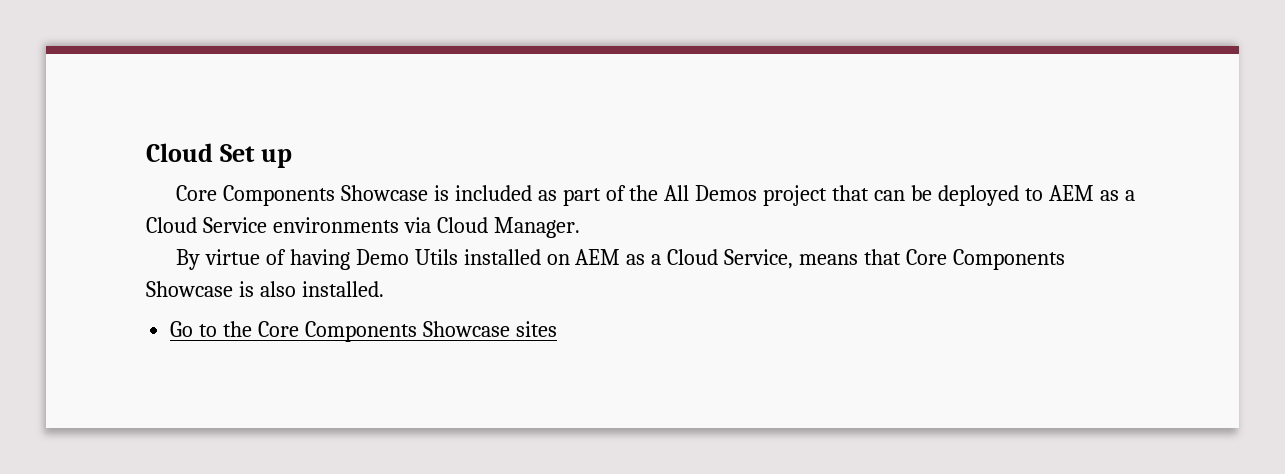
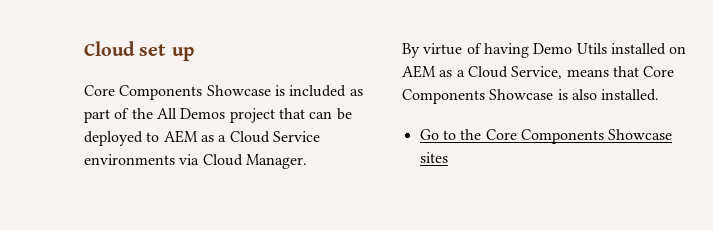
- Cloud Set up
+ Cloud set up

